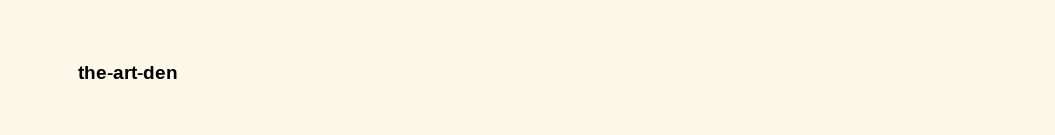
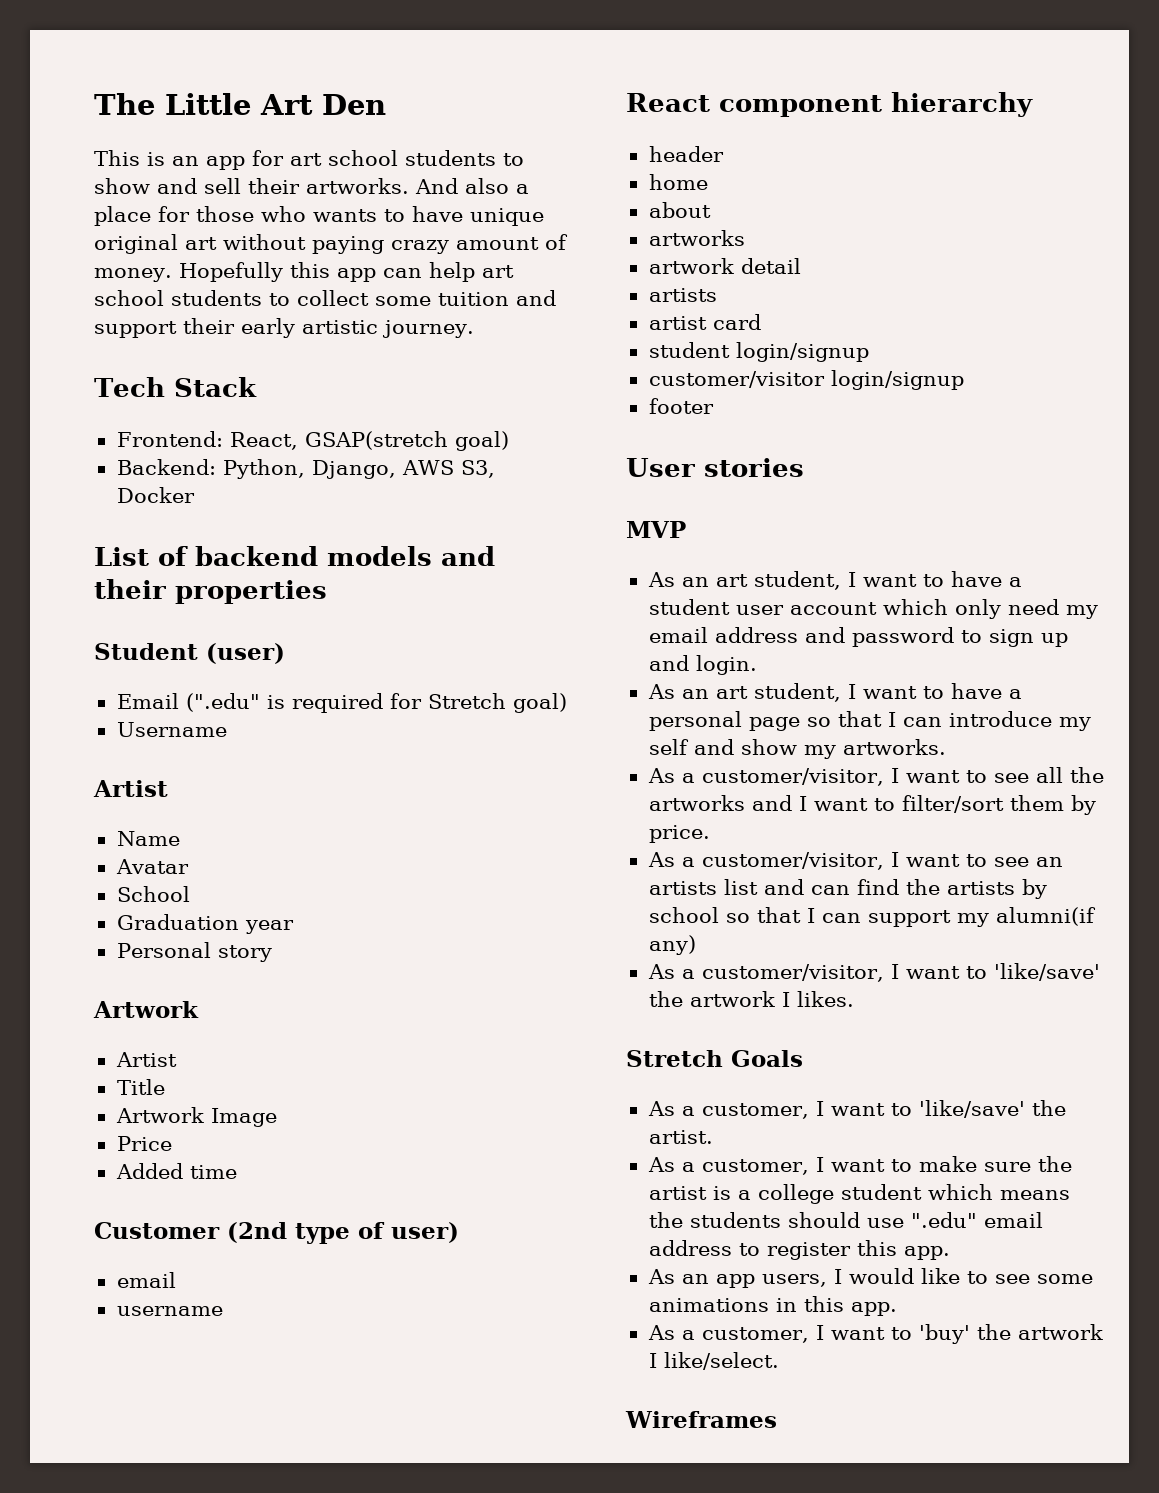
- the-art-den
+ The Little Art Den
+ This is an app for art school students to show and sell their artworks. And also a place for those who wants to have unique original art without paying crazy amount of money. Hopefully this app can help art school students to collect some tuition and support their early artistic journey.
+ Tech Stack
+ Frontend: React, GSAP(stretch goal)
+ Backend: Python, Django, AWS S3, Docker
+ List of backend models and their properties
+ Student (user)
+ Email (".edu" is required for Stretch goal)
+ Username
+ Artist
+ Name
+ Avatar
+ School
+ Graduation year
+ Personal story
+ Artwork
+ Artist
+ Title
+ Artwork Image
+ Price
+ Added time
+ Customer (2nd type of user)
+ email
+ username
+ React component hierarchy
+ header
+ home
+ about
+ artworks
+ artwork detail
+ artists
+ artist card
+ student login/signup
+ customer/visitor login/signup
+ footer
+ User stories
+ MVP
+ As an art student, I want to have a student user account which only need my email address and password to sign up and login.
+ As an art student, I want to have a personal page so that I can introduce my self and show my artworks.
+ As a customer/visitor, I want to see all the artworks and I want to filter/sort them by price.
+ As a customer/visitor, I want to see an artists list and can find the artists by school so that I can support my alumni(if any)
+ As a customer/visitor, I want to 'like/save' the artwork I likes.
+ Stretch Goals
+ As a customer, I want to 'like/save' the artist.
+ As a customer, I want to make sure the artist is a college student which means the students should use ".edu" email address to register this app.
+ As an app users, I would like to see some animations in this app.
+ As a customer, I want to 'buy' the artwork I like/select.
+ Wireframes

